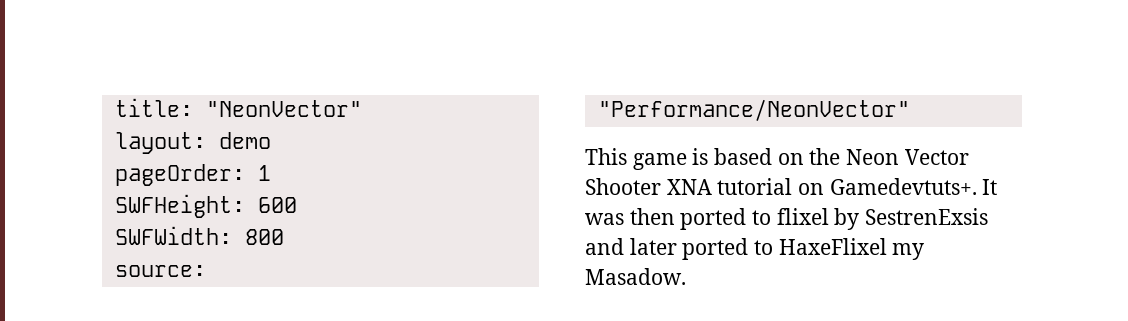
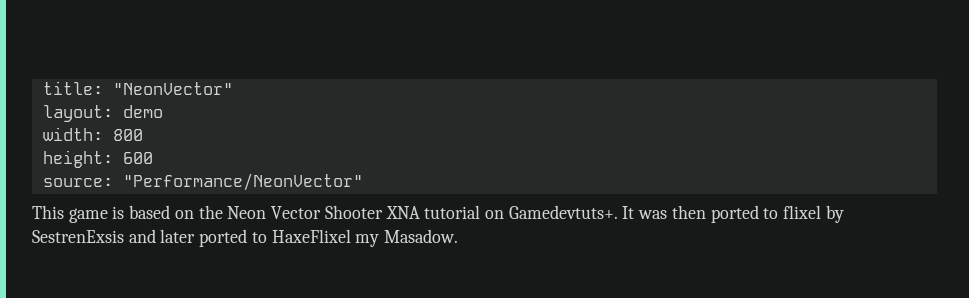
- pageOrder: 1
- SWFHeight: 600
+ width: 800
+ height: 600
- SWFWidth: 800

